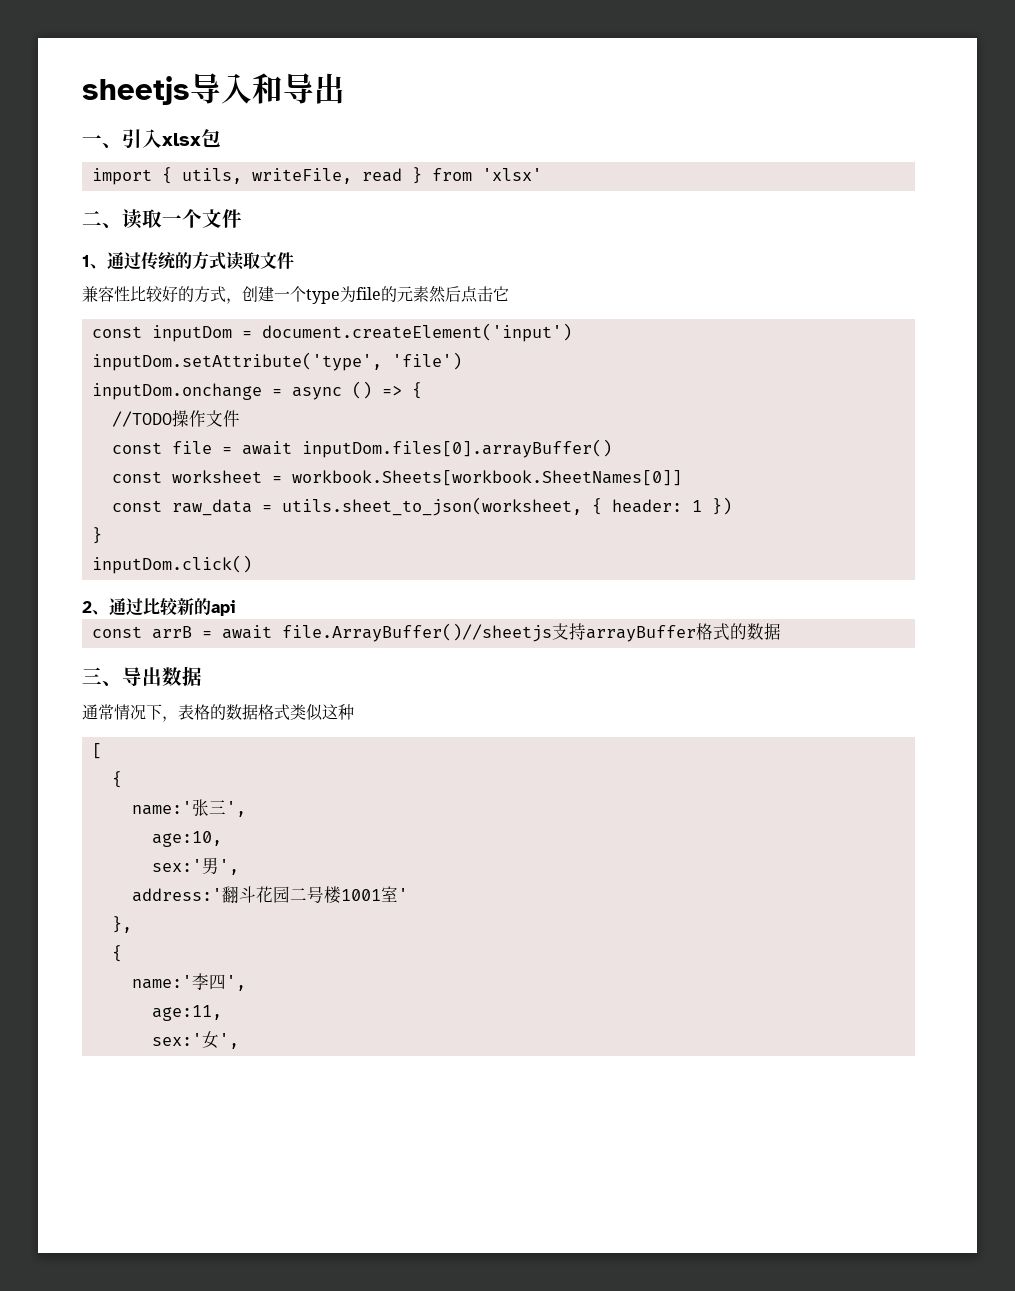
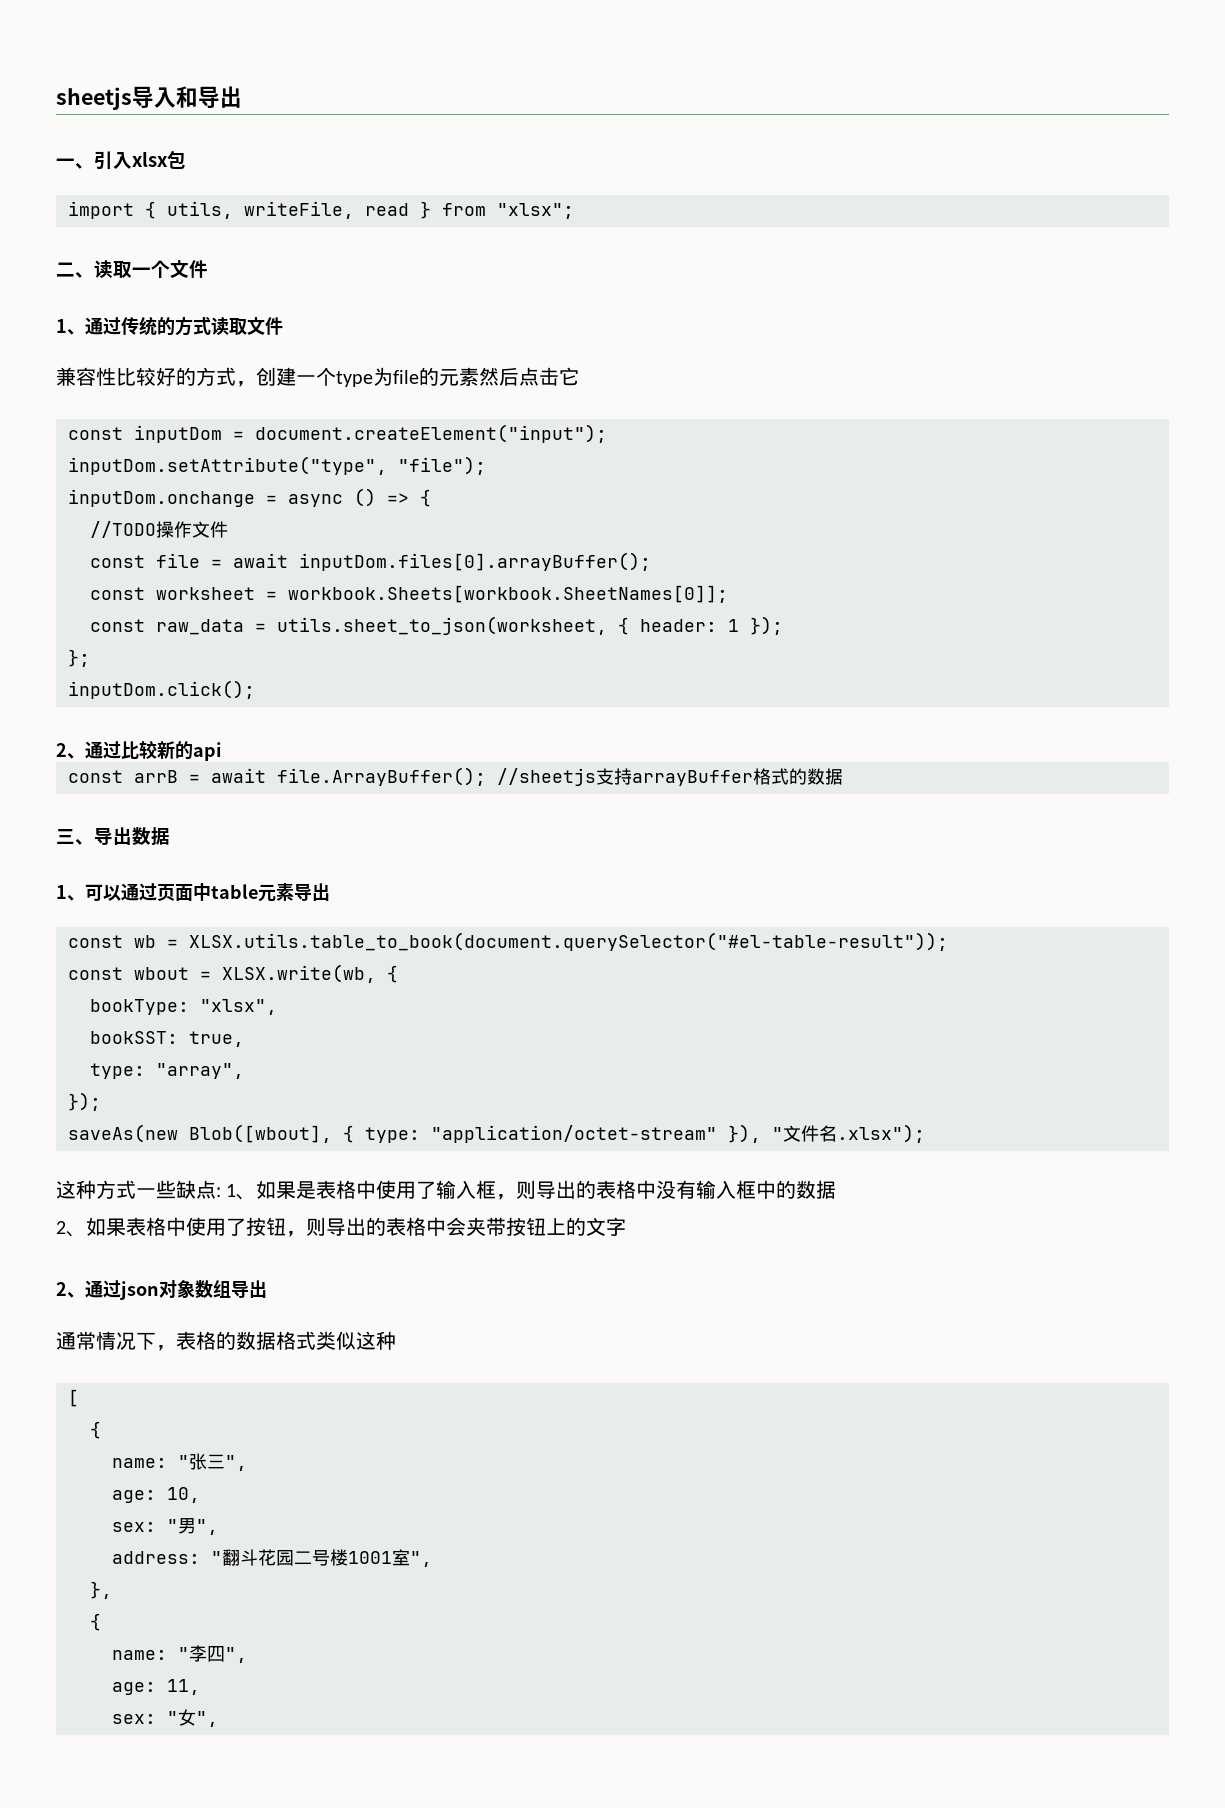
- import { utils, writeFile, read } from 'xlsx'
+ import { utils, writeFile, read } from "xlsx";
- const inputDom = document.createElement('input')
- inputDom.setAttribute('type', 'file')
+ const inputDom = document.createElement("input");
+ inputDom.setAttribute("type", "file");
- const file = await inputDom.files[0].arrayBuffer()
+ const file = await inputDom.files[0].arrayBuffer();
- const worksheet = workbook.Sheets[workbook.SheetNames[0]]
+ const worksheet = workbook.Sheets[workbook.SheetNames[0]];
- const raw_data = utils.sheet_to_json(worksheet, { header: 1 })
- }
- inputDom.click()
+ const raw_data = utils.sheet_to_json(worksheet, { header: 1 });
+ };
+ inputDom.click();
- const arrB = await file.ArrayBuffer()//sheetjs支持arrayBuffer格式的数据
+ const arrB = await file.ArrayBuffer(); //sheetjs支持arrayBuffer格式的数据
+ 1、可以通过页面中table元素导出
+ const wb = XLSX.utils.table_to_book(document.querySelector("#el-table-result"));
+ const wbout = XLSX.write(wb, {
+ bookType: "xlsx",
+ bookSST: true,
+ type: "array",
+ });
+ saveAs(new Blob([wbout], { type: "application/octet-stream" }), "文件名.xlsx");
+ 这种方式一些缺点: 1、如果是表格中使用了输入框，则导出的表格中没有输入框中的数据
+ 2、如果表格中使用了按钮，则导出的表格中会夹带按钮上的文字
+ 2、通过json对象数组导出
- name:'张三',
- age:10,
- sex:'男',
- address:'翻斗花园二号楼1001室'
+ name: "张三",
+ age: 10,
+ sex: "男",
+ address: "翻斗花园二号楼1001室",
- name:'李四',
- age:11,
- sex:'女',
+ name: "李四",
+ age: 11,
+ sex: "女",

